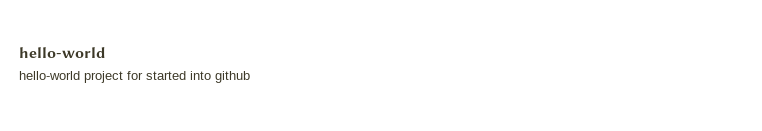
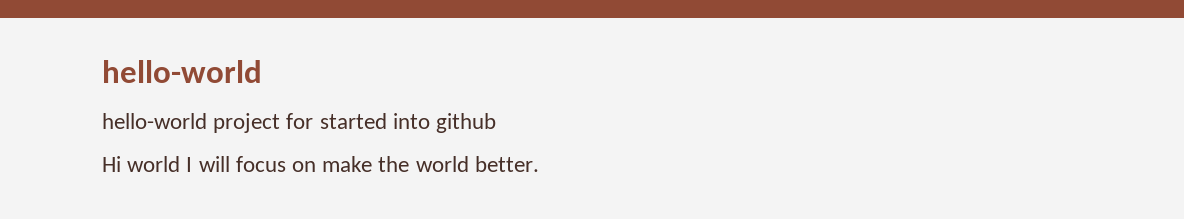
+ Hi world I will focus on make the world better.

